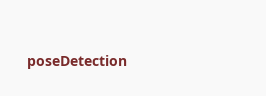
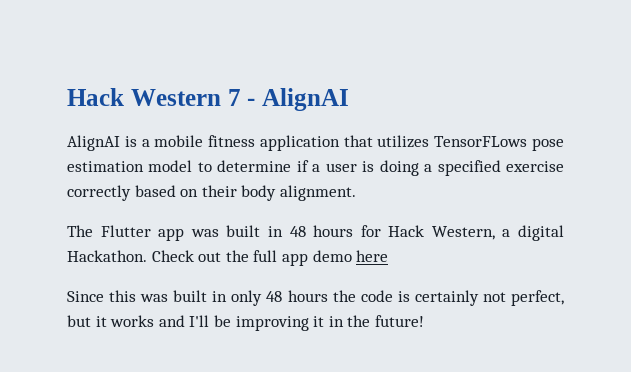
- poseDetection
+ Hack Western 7 - AlignAI
+ AlignAI is a mobile fitness application that utilizes TensorFLows pose estimation model to determine if a user is doing a specified exercise correctly based on their body alignment.
+ The Flutter app was built in 48 hours for Hack Western, a digital Hackathon. Check out the full app demo here
+ Since this was built in only 48 hours the code is certainly not perfect, but it works and I'll be improving it in the future!

